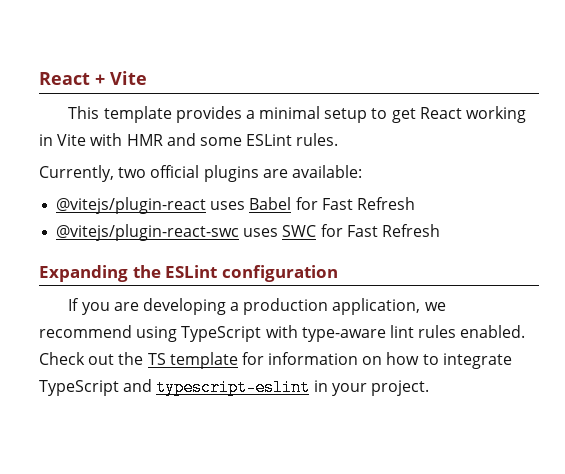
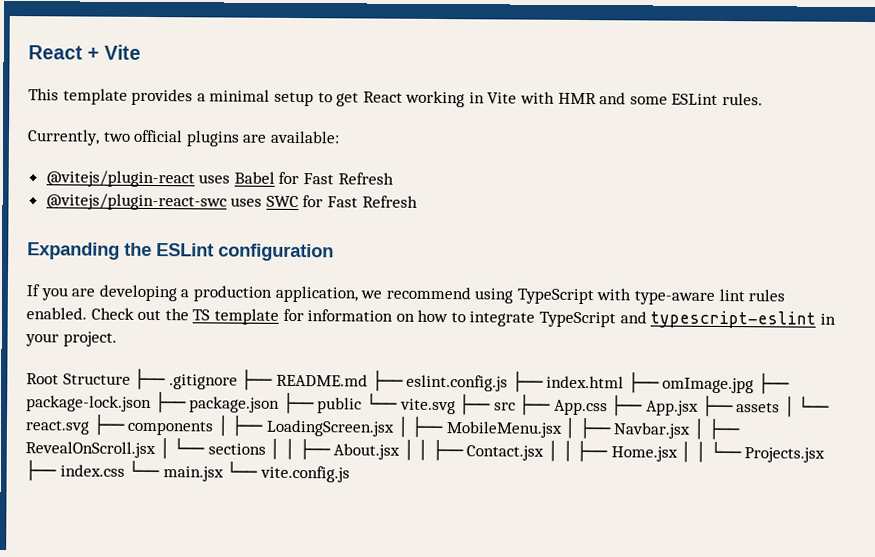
+ Root Structure ├── .gitignore ├── README.md ├── eslint.config.js ├── index.html ├── omImage.jpg ├── package-lock.json ├── package.json ├── public └── vite.svg ├── src ├── App.css ├── App.jsx ├── assets │ └── react.svg ├── components │ ├── LoadingScreen.jsx │ ├── MobileMenu.jsx │ ├── Navbar.jsx │ ├── RevealOnScroll.jsx │ └── sections │ │ ├── About.jsx │ │ ├── Contact.jsx │ │ ├── Home.jsx │ │ └── Projects.jsx ├── index.css └── main.jsx └── vite.config.js

